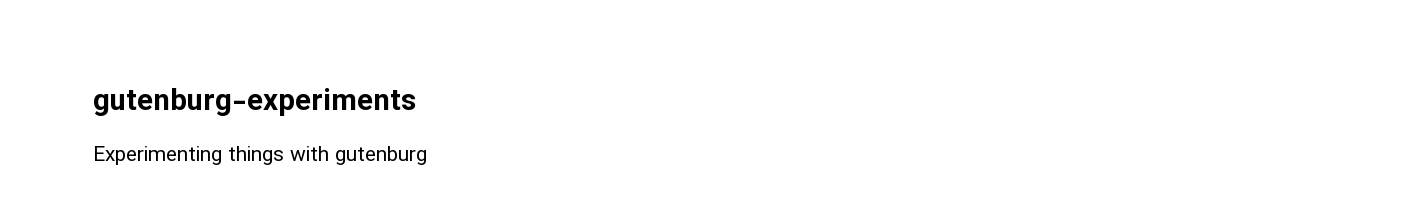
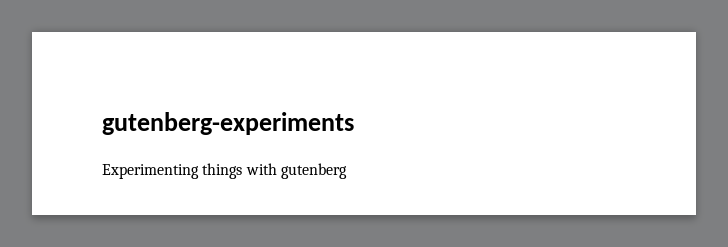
- gutenburg-experiments
+ gutenberg-experiments
- Experimenting things with gutenburg
+ Experimenting things with gutenberg

